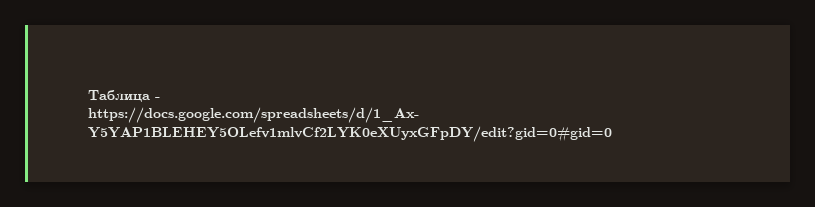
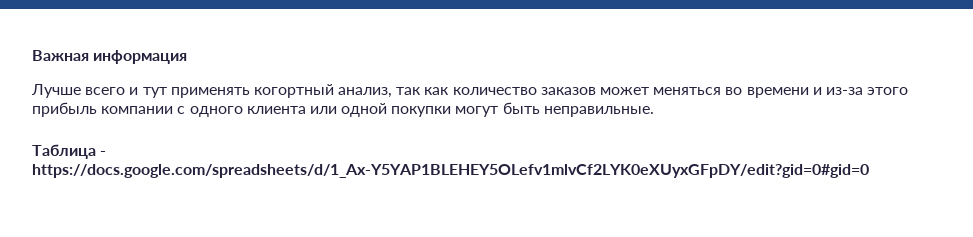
+ Важная информация
+ Лучше всего и тут применять когортный анализ, так как количество заказов может меняться во времени и из-за этого прибыль компании с одного клиента или одной покупки могут быть неправильные.

